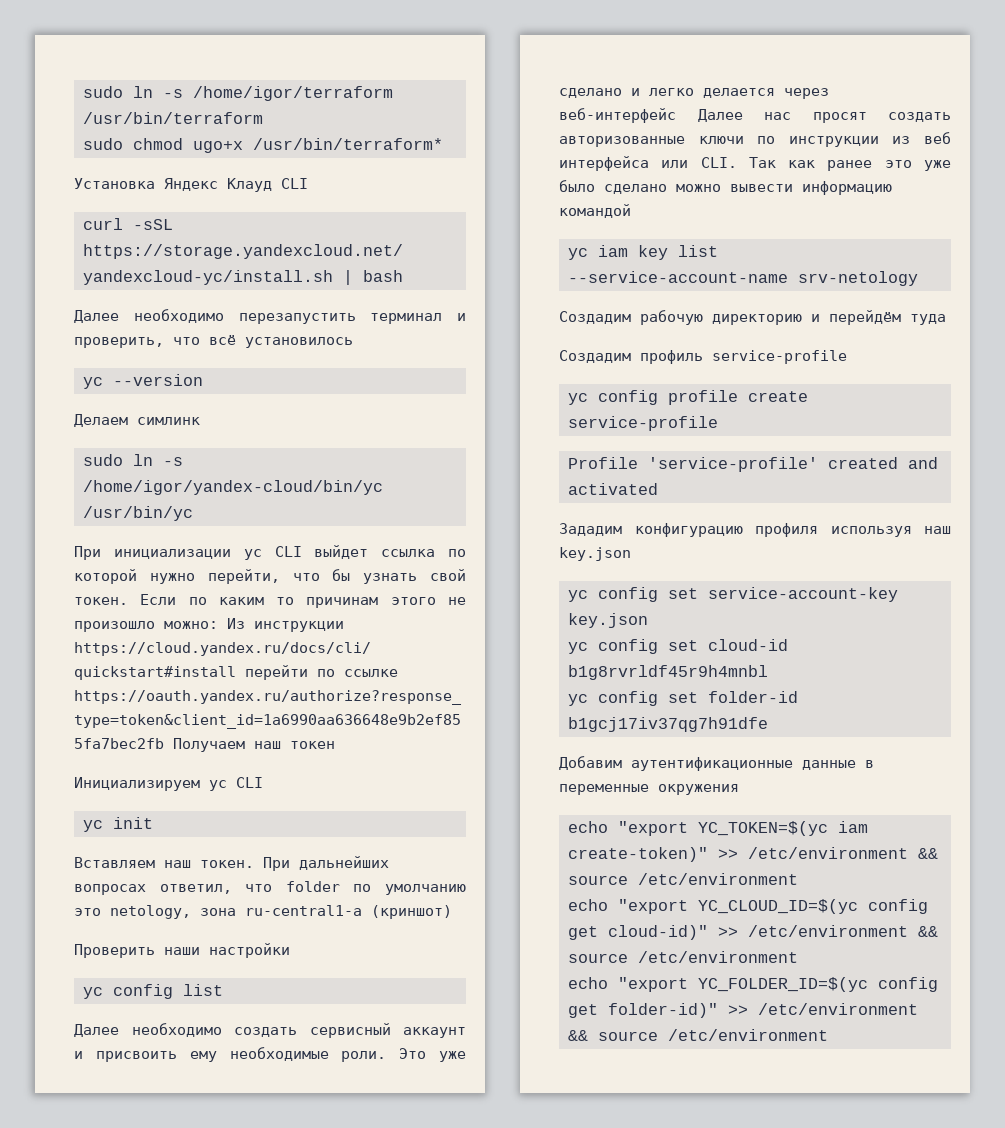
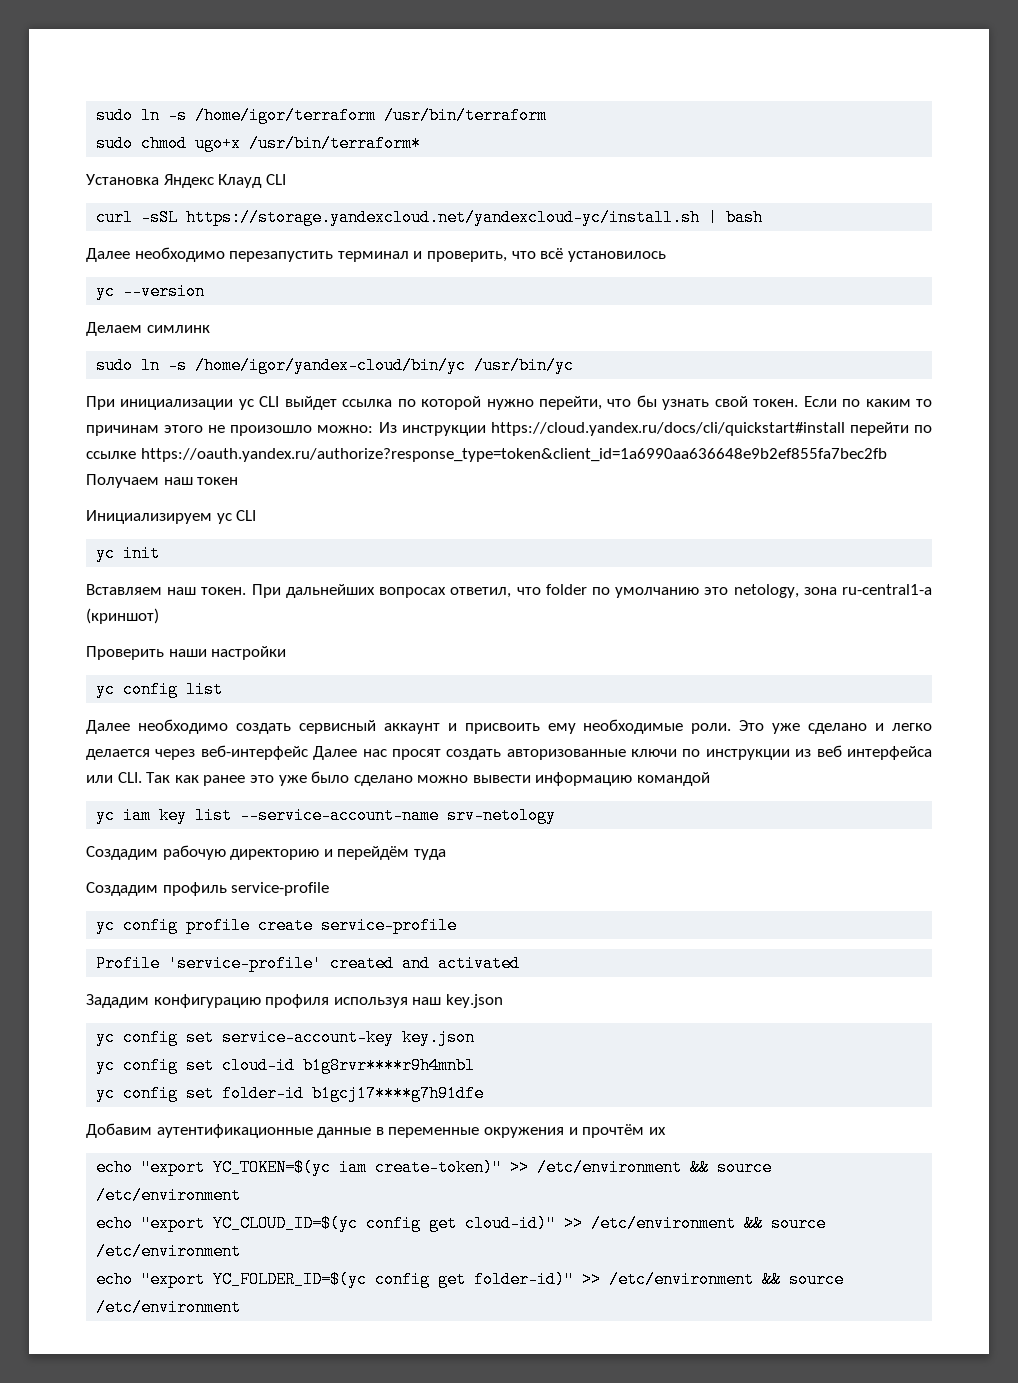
- yc config set cloud-id b1g8rvrldf45r9h4mnbl
+ yc config set cloud-id b1g8rvr****r9h4mnbl
- yc config set folder-id b1gcj17iv37qg7h91dfe
+ yc config set folder-id b1gcj17****g7h91dfe
- Добавим аутентификационные данные в переменные окружения
+ Добавим аутентификационные данные в переменные окружения и прочтём их

